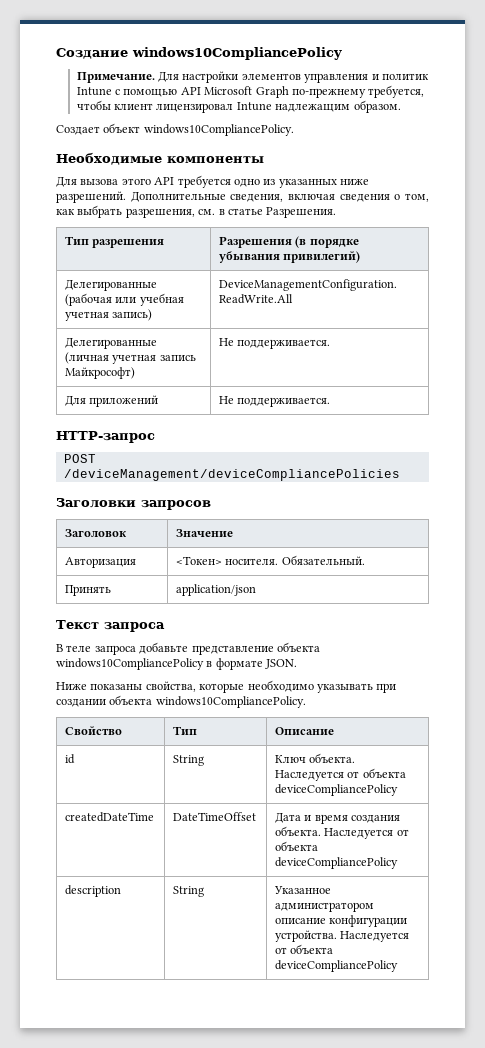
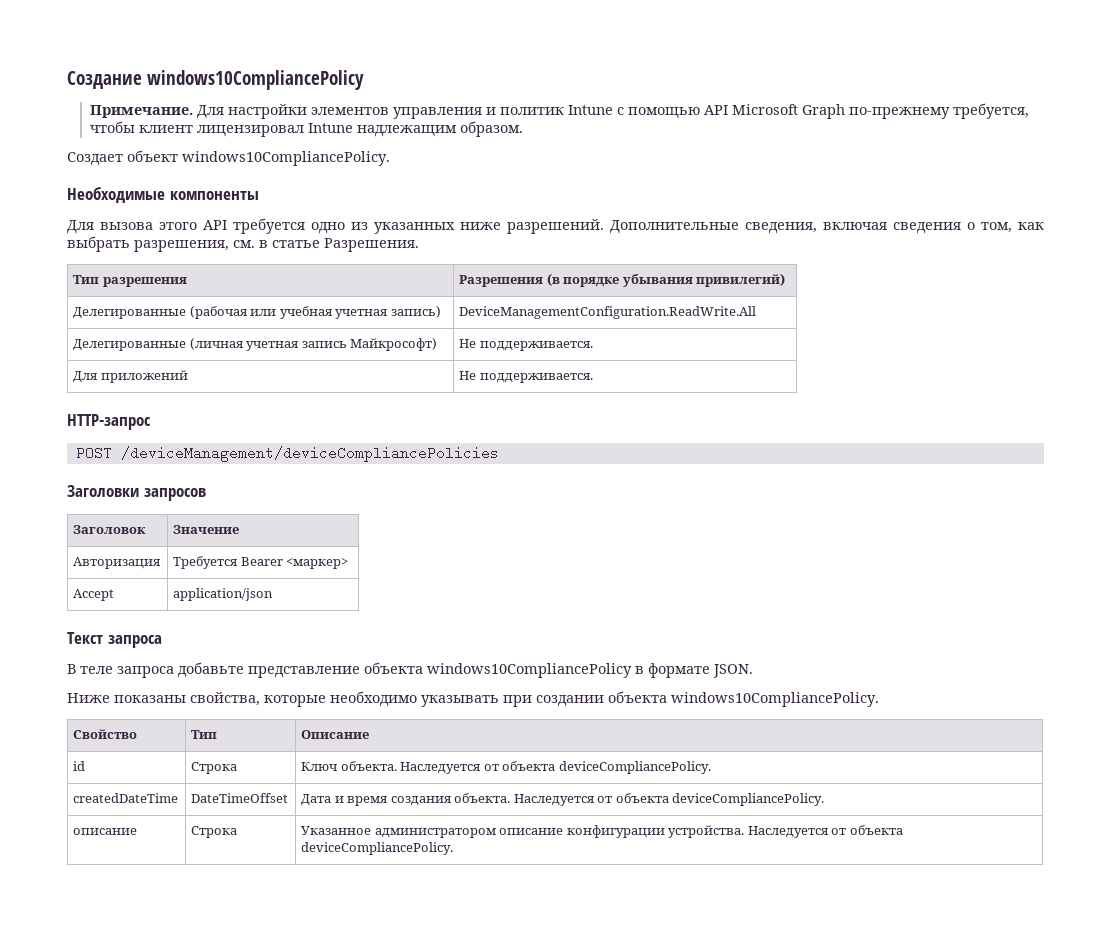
- Авторизация | <Токен> носителя. Обязательный.
- Принять | application/json
+ Авторизация | Требуется Bearer <маркер>
+ Accept | application/json
- id | String | Ключ объекта. Наследуется от объекта deviceCompliancePolicy
+ id | Строка | Ключ объекта. Наследуется от объекта deviceCompliancePolicy.
- createdDateTime | DateTimeOffset | Дата и время создания объекта. Наследуется от объекта deviceCompliancePolicy
- description | String | Указанное администратором описание конфигурации устройства. Наследуется от объекта deviceCompliancePolicy
+ createdDateTime | DateTimeOffset | Дата и время создания объекта. Наследуется от объекта deviceCompliancePolicy.
+ описание | Строка | Указанное администратором описание конфигурации устройства. Наследуется от объекта deviceCompliancePolicy.

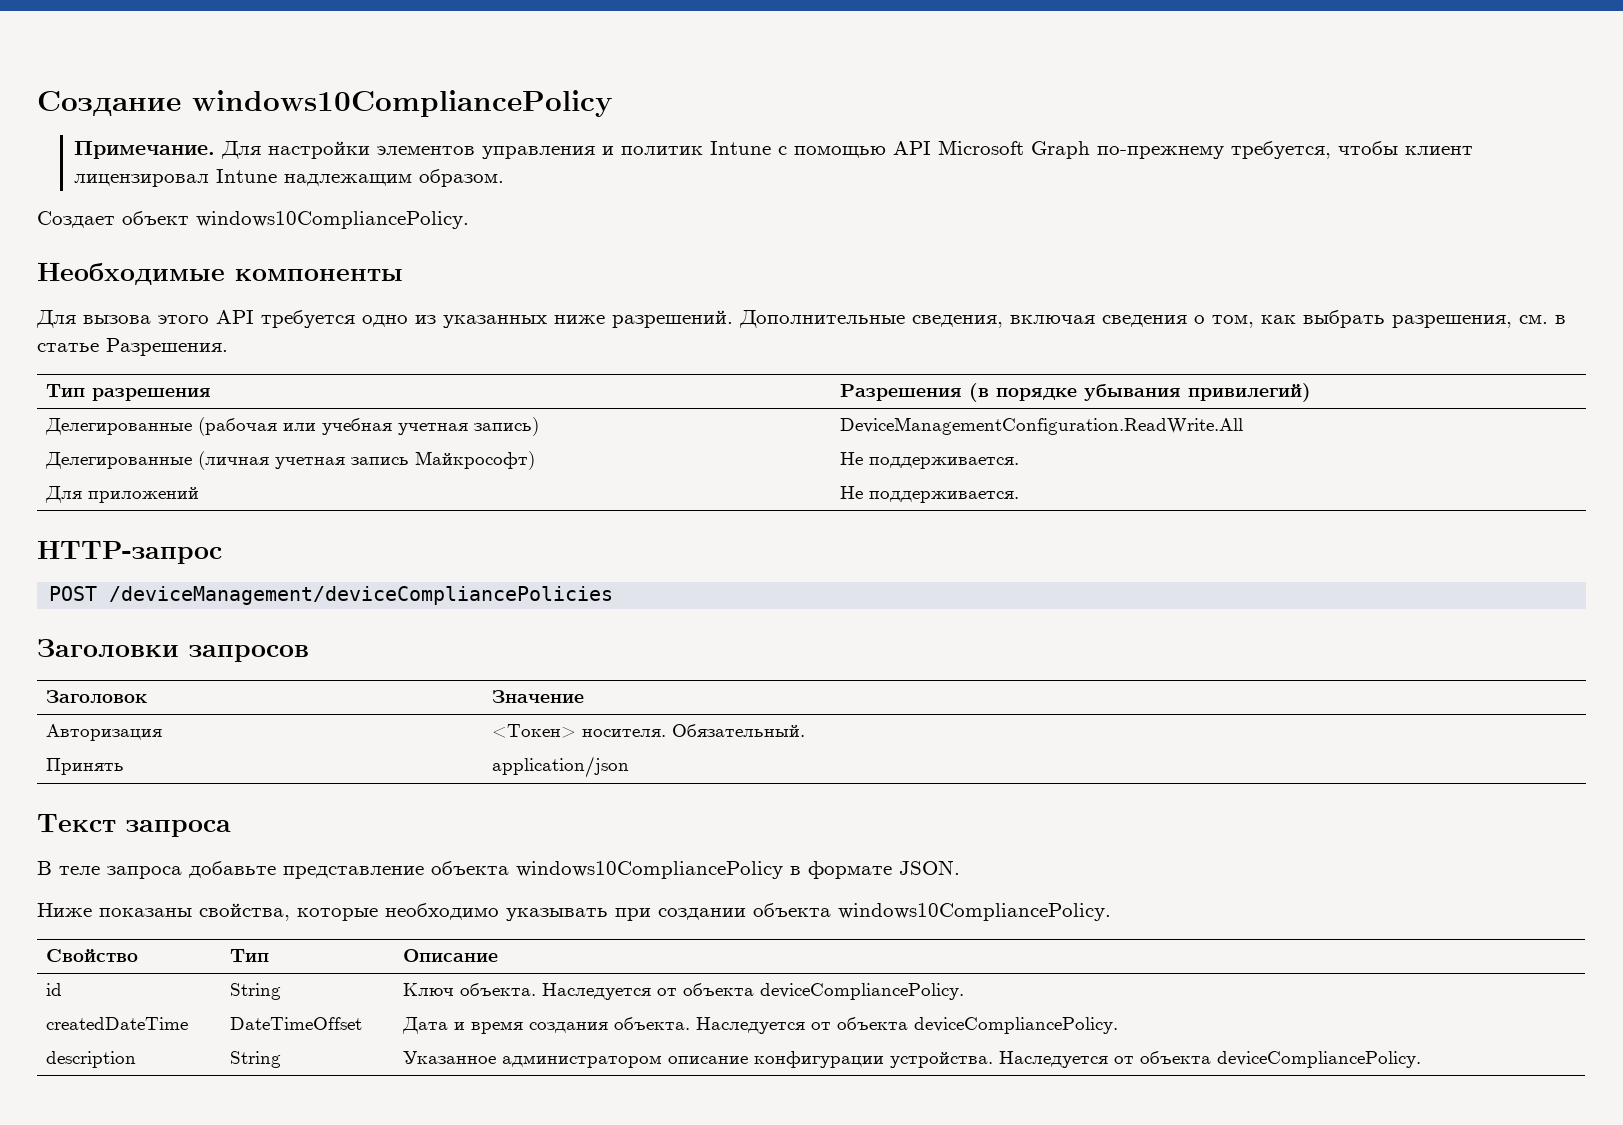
- Авторизация | Требуется Bearer <маркер>
- Accept | application/json
+ Авторизация | <Токен> носителя. Обязательный.
+ Принять | application/json
- id | Строка | Ключ объекта. Наследуется от объекта deviceCompliancePolicy.
+ id | String | Ключ объекта. Наследуется от объекта deviceCompliancePolicy.
- описание | Строка | Указанное администратором описание конфигурации устройства. Наследуется от объекта deviceCompliancePolicy.
+ description | String | Указанное администратором описание конфигурации устройства. Наследуется от объекта deviceCompliancePolicy.

